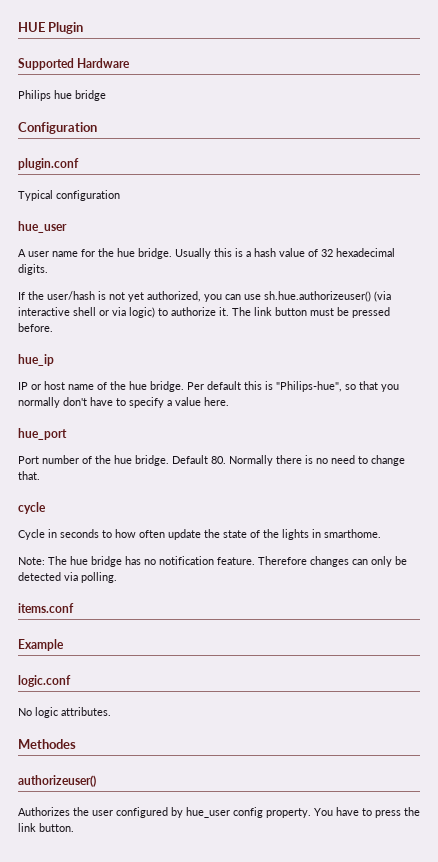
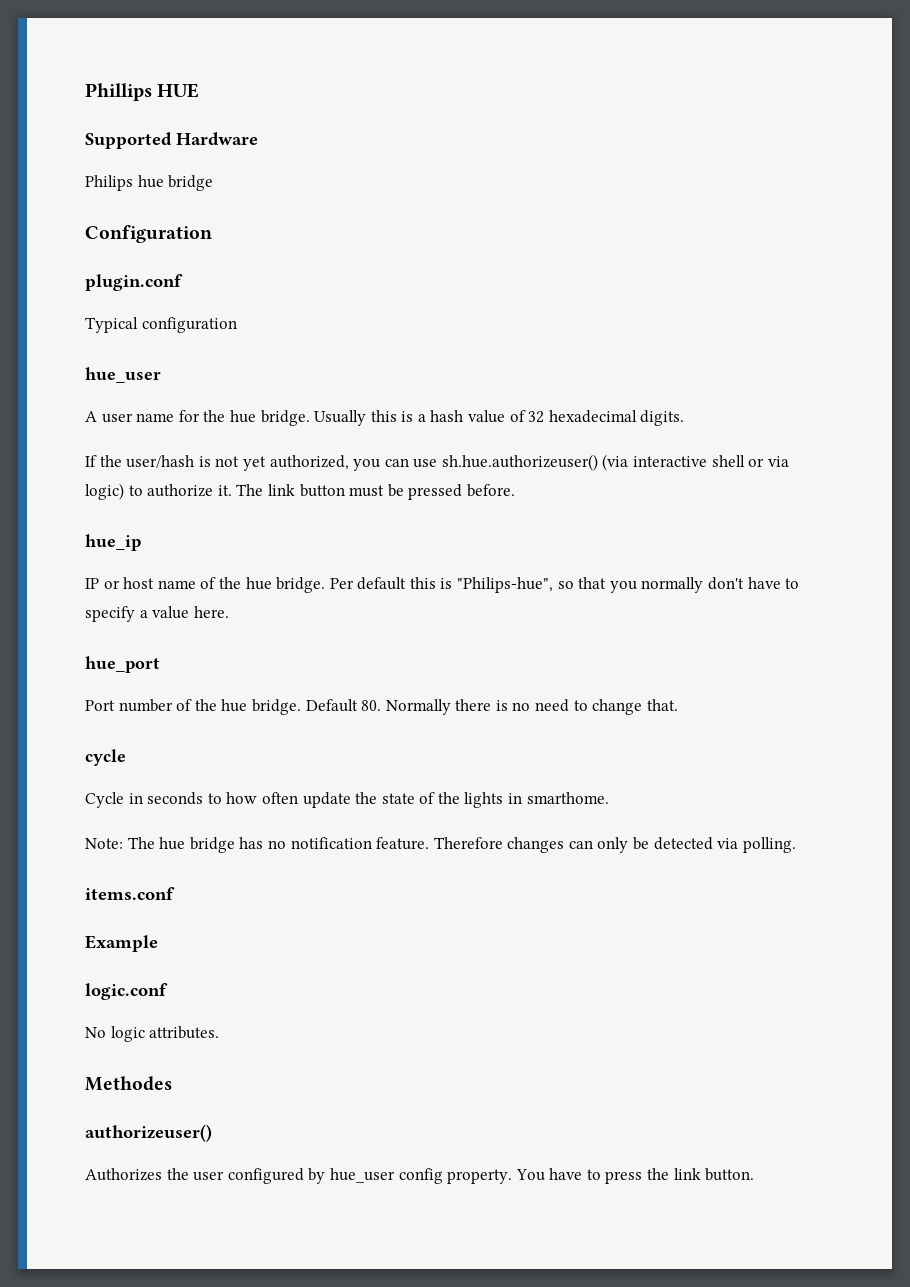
- HUE Plugin
+ Phillips HUE

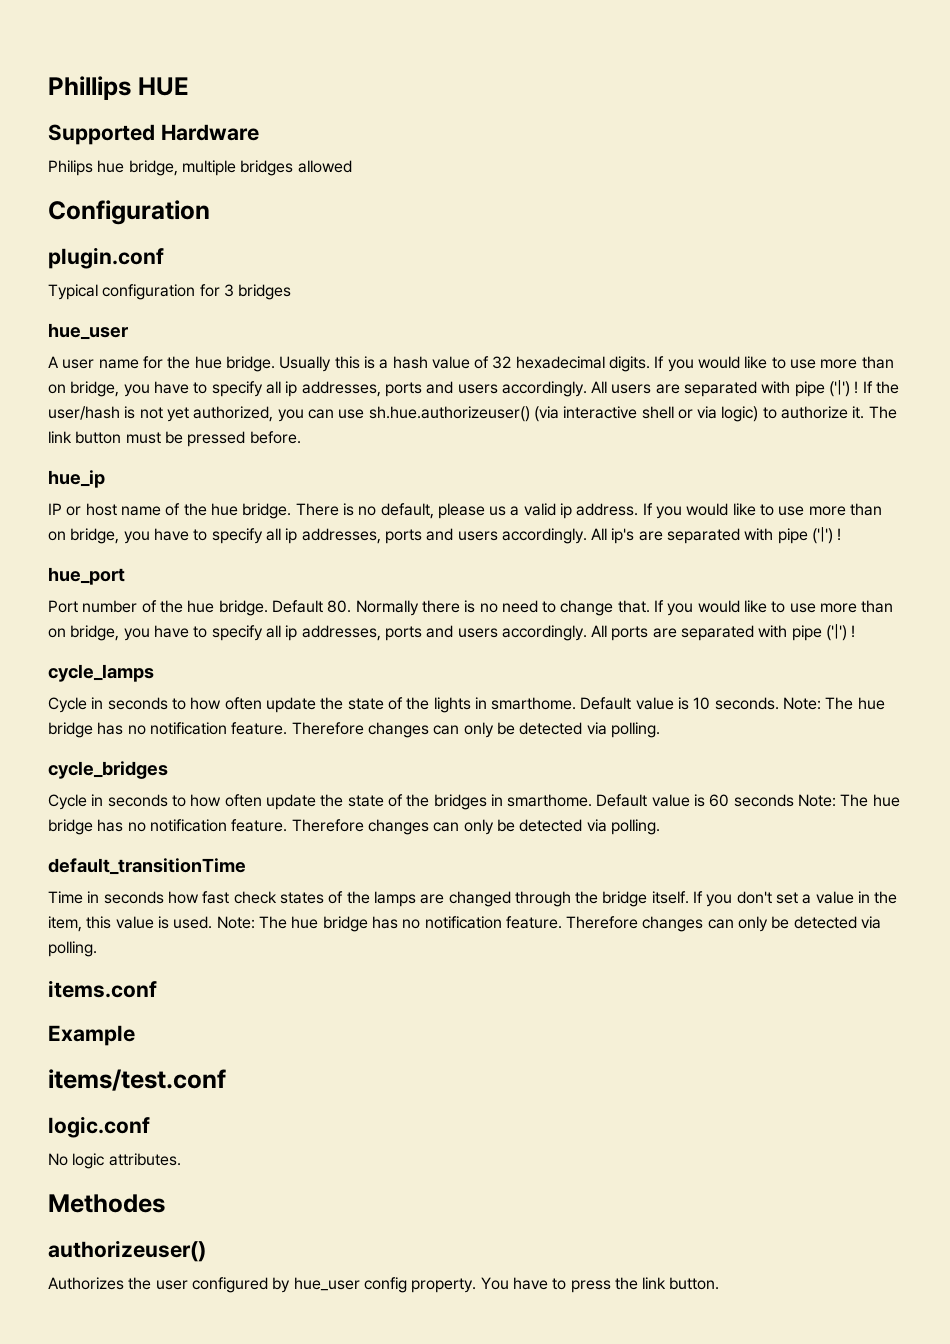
- Philips hue bridge
+ Philips hue bridge, multiple bridges allowed
- Typical configuration
+ Typical configuration for 3 bridges
- Usually this is a hash value of 32 hexadecimal digits.
- If the user/hash is not yet authorized, you can use sh.hue.authorizeuser() (via interactive shell or via logic) to authorize it.
+ Usually this is a hash value of 32 hexadecimal digits. If you would like to use more than on bridge, you have to specify all ip addresses, ports and users accordingly. All users are separated with pipe ('|') ! If the user/hash is not yet authorized, you can use sh.hue.authorizeuser() (via interactive shell or via logic) to authorize it.
- Per default this is "Philips-hue", so that you normally don't have to specify a value here.
+ There is no default, please us a valid ip address. If you would like to use more than on bridge, you have to specify all ip addresses, ports and users accordingly. All ip's are separated with pipe ('|') !
- Default 80. Normally there is no need to change that.
- cycle
+ Default 80. Normally there is no need to change that. If you would like to use more than on bridge, you have to specify all ip addresses, ports and users accordingly. All ports are separated with pipe ('|') !
+ cycle_lamps
- Cycle in seconds to how often update the state of the lights in smarthome.
- Note: The hue bridge has no notification feature.
+ Cycle in seconds to how often update the state of the lights in smarthome. Default value is 10 seconds. Note: The hue bridge has no notification feature. Therefore changes can only be detected via polling.
+ cycle_bridges
+ Cycle in seconds to how often update the state of the bridges in smarthome. Default value is 60 seconds Note: The hue bridge has no notification feature. Therefore changes can only be detected via polling.
+ default_transitionTime
+ Time in seconds how fast check states of the lamps are changed through the bridge itself. If you don't set a value in the item, this value is used. Note: The hue bridge has no notification feature.
+ items/test.conf

